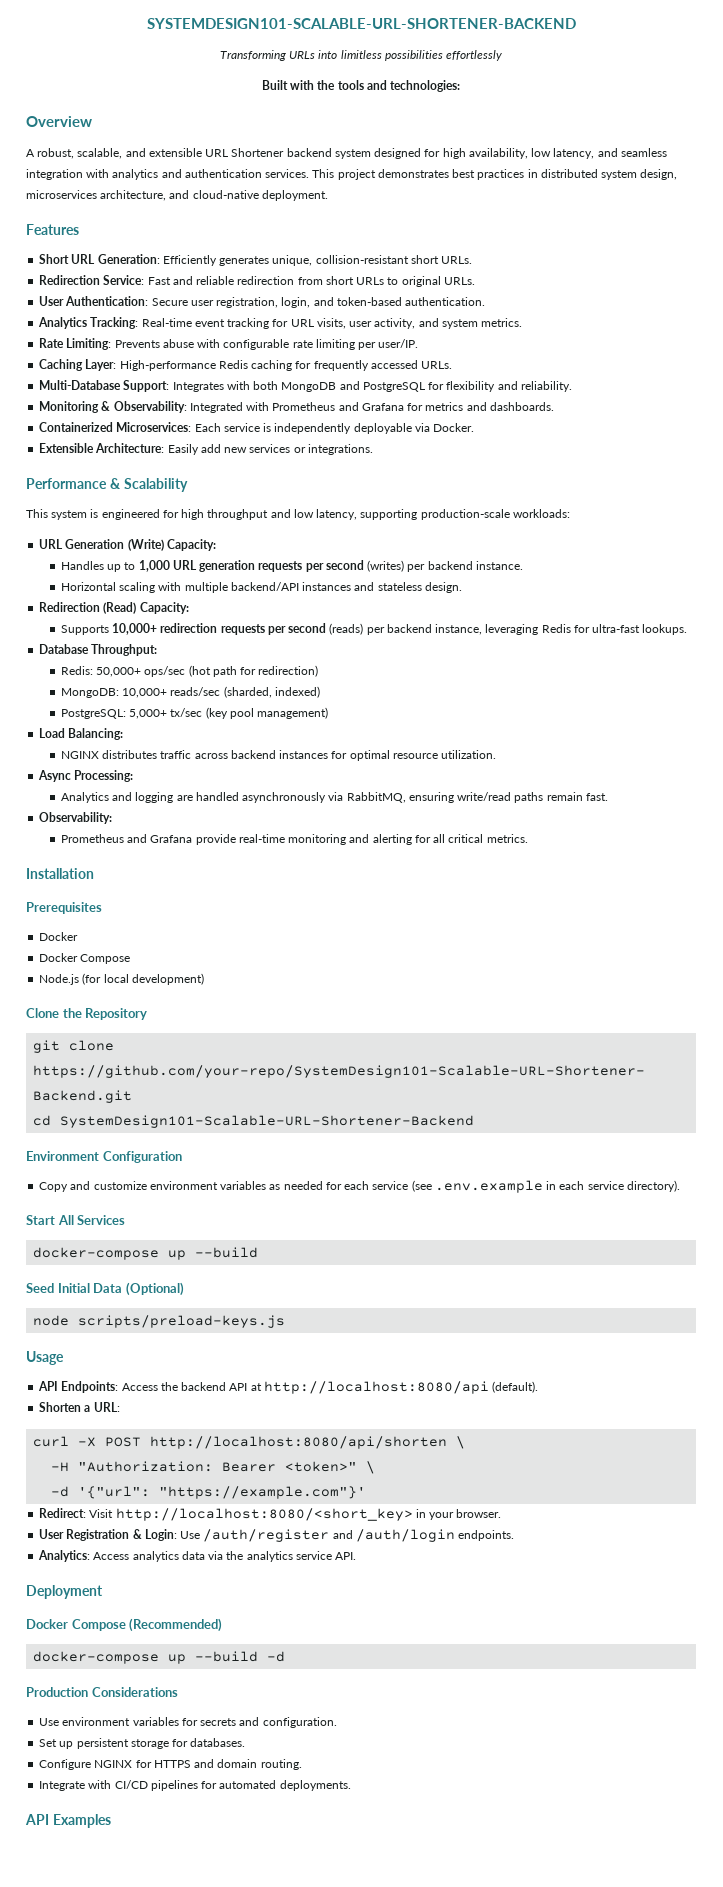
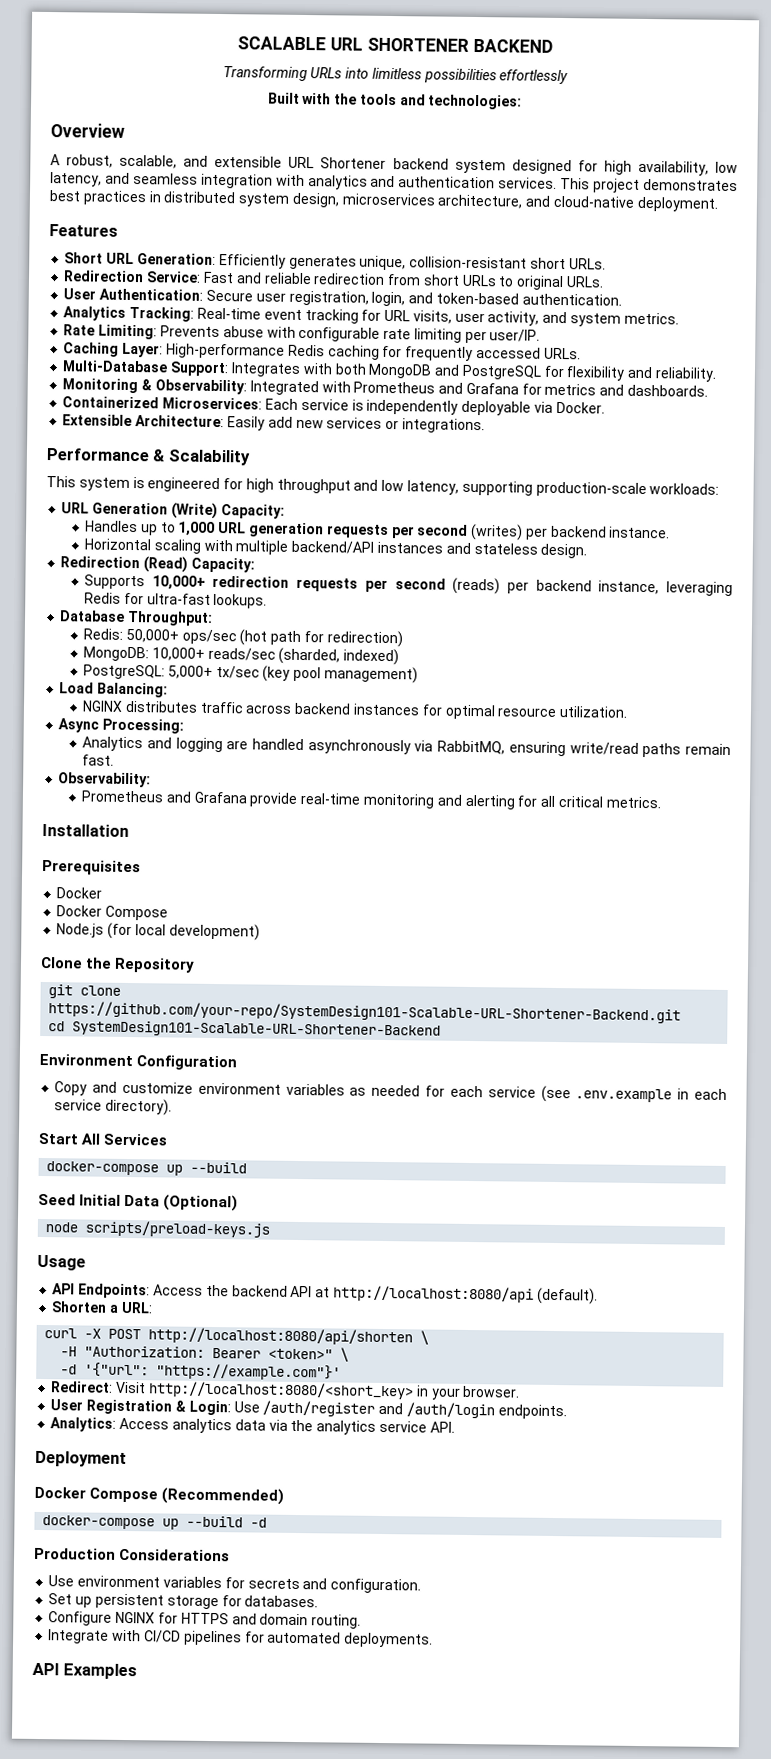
- SYSTEMDESIGN101-SCALABLE-URL-SHORTENER-BACKEND
+ SCALABLE URL SHORTENER BACKEND

